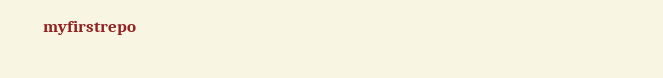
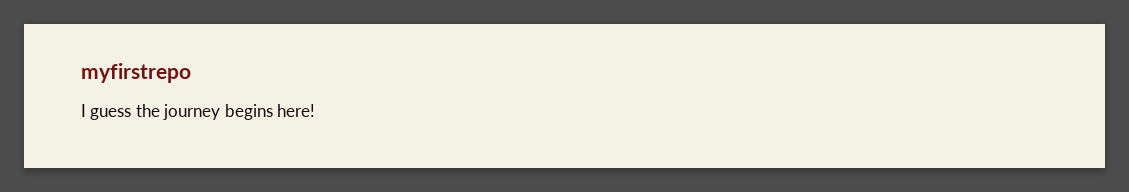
+ I guess the journey begins here!

